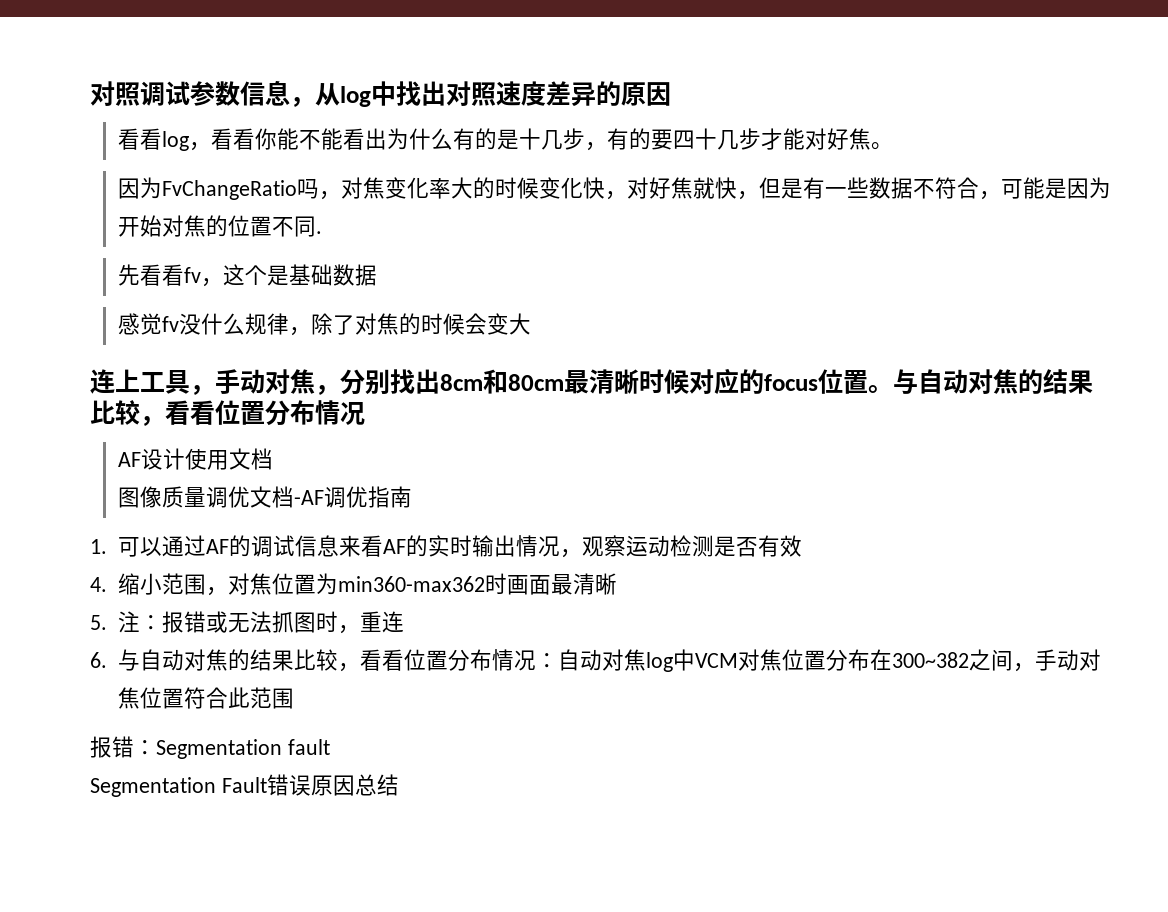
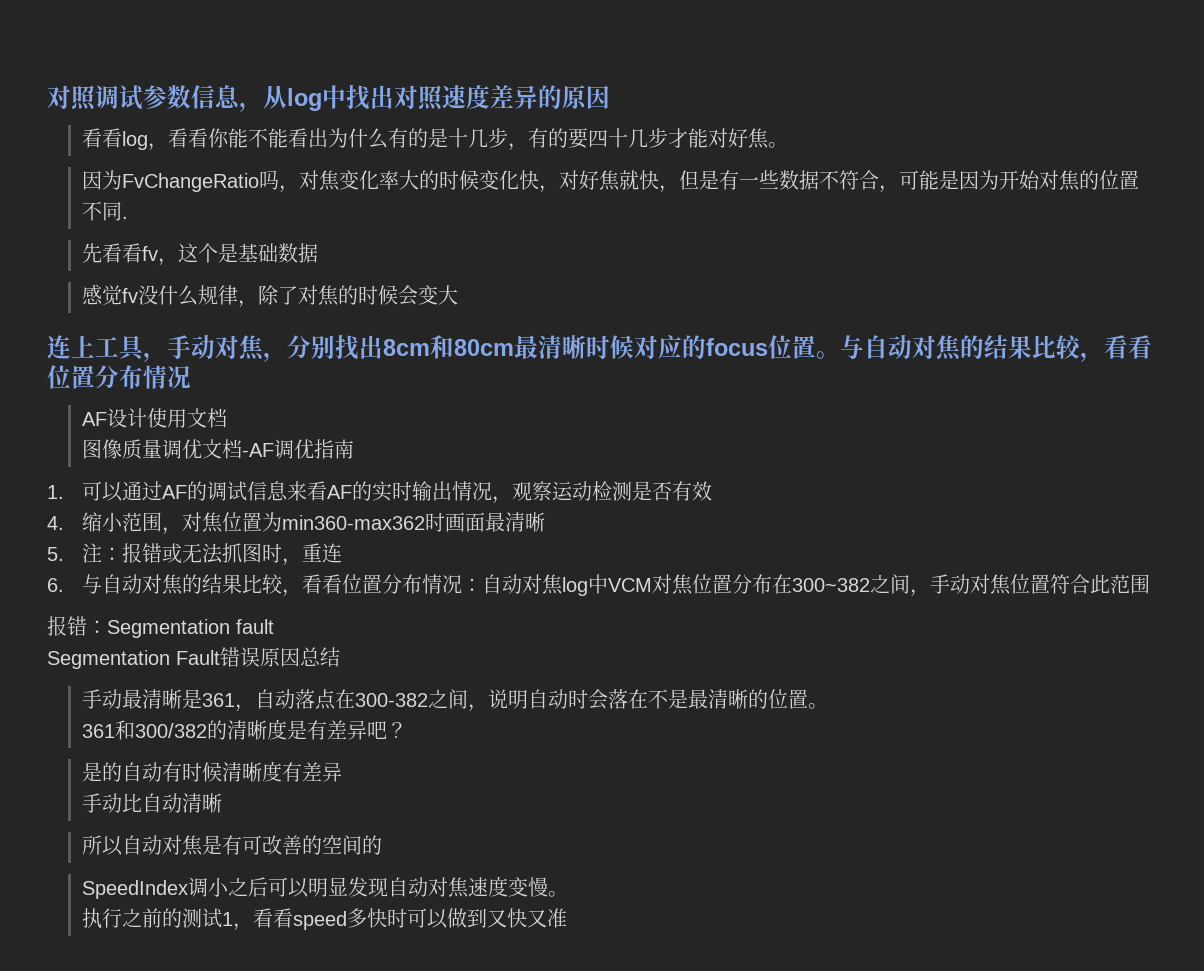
+ 手动最清晰是361，自动落点在300-382之间，说明自动时会落在不是最清晰的位置。
+ 361和300/382的清晰度是有差异吧？
+ 是的自动有时候清晰度有差异
+ 手动比自动清晰
+ 所以自动对焦是有可改善的空间的
+ SpeedIndex调小之后可以明显发现自动对焦速度变慢。
+ 执行之前的测试1，看看speed多快时可以做到又快又准

